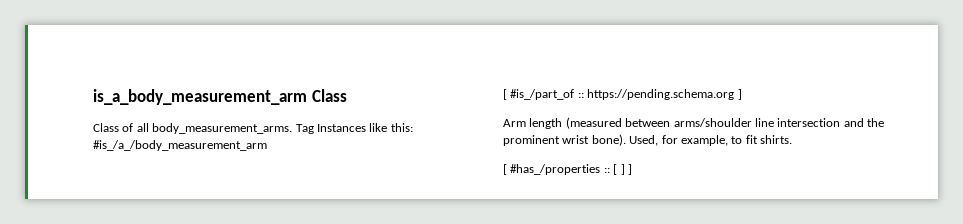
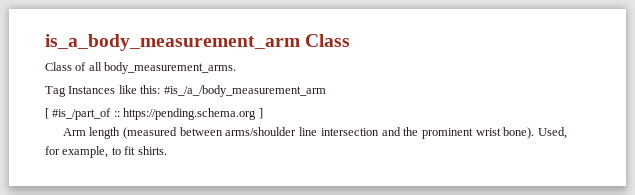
- Class of all body_measurement_arms. Tag Instances like this: #is_/a_/body_measurement_arm
+ Class of all body_measurement_arms.
+ Tag Instances like this: #is_/a_/body_measurement_arm
- [ #has_/properties :: [ ] ]

